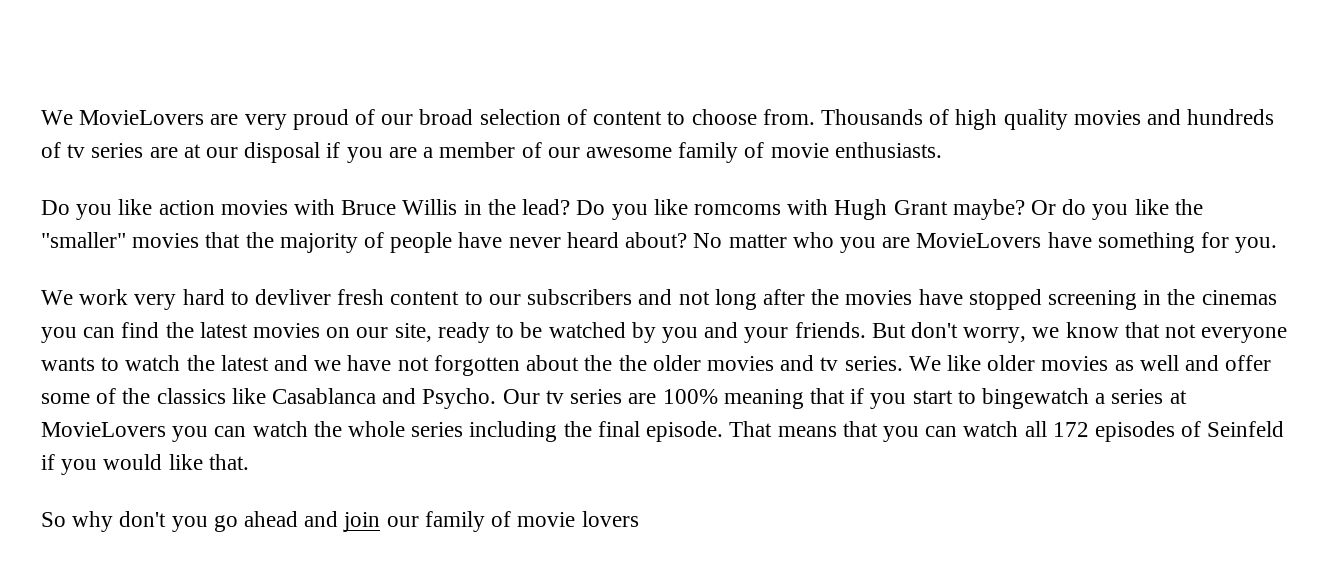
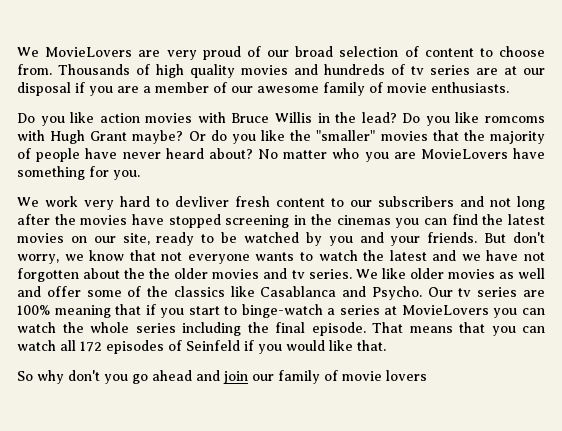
- Our tv series are 100% meaning that if you start to bingewatch a series at MovieLovers you can watch the whole series including the final episode.
+ Our tv series are 100% meaning that if you start to binge-watch a series at MovieLovers you can watch the whole series including the final episode.

